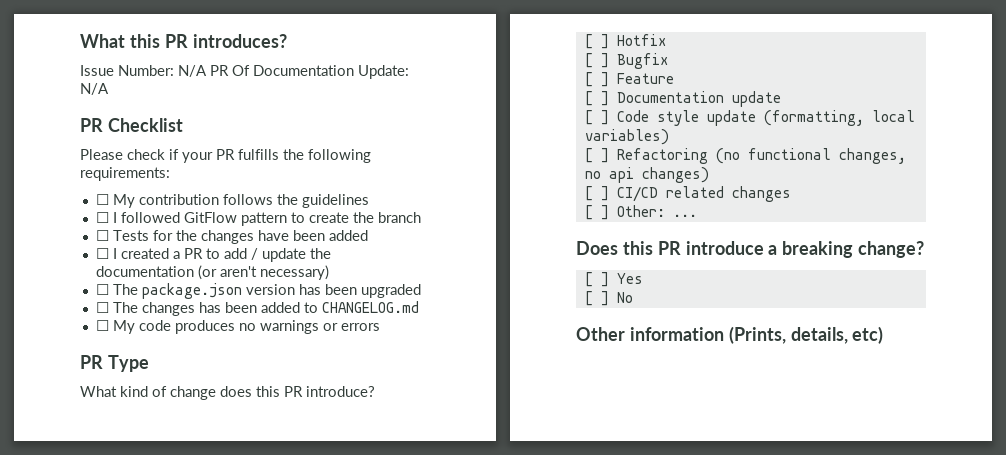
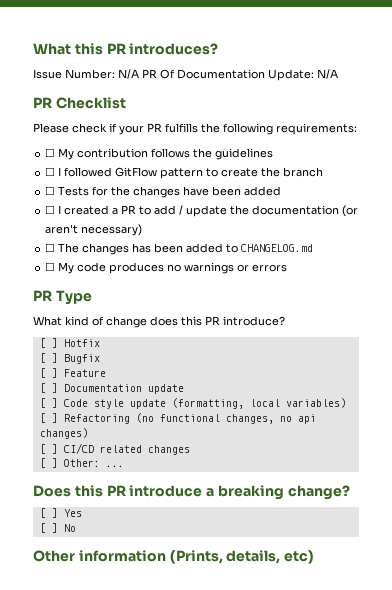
- ☐ The package.json version has been upgraded

